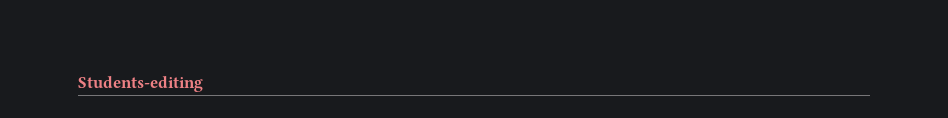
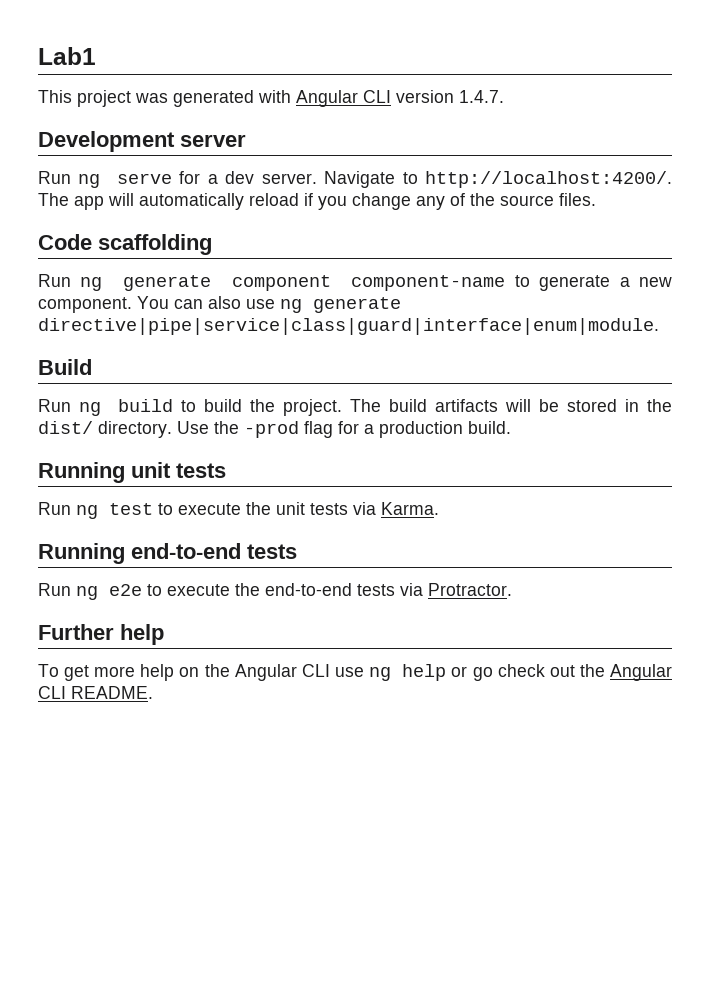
- Students-editing
+ Lab1
+ This project was generated with Angular CLI version 1.4.7.
+ Development server
+ Run ng serve for a dev server. Navigate to http://localhost:4200/. The app will automatically reload if you change any of the source files.
+ Code scaffolding
+ Run ng generate component component-name to generate a new component. You can also use ng generate directive|pipe|service|class|guard|interface|enum|module.
+ Build
+ Run ng build to build the project. The build artifacts will be stored in the dist/ directory. Use the -prod flag for a production build.
+ Running unit tests
+ Run ng test to execute the unit tests via Karma.
+ Running end-to-end tests
+ Run ng e2e to execute the end-to-end tests via Protractor.
+ Further help
+ To get more help on the Angular CLI use ng help or go check out the Angular CLI README.

